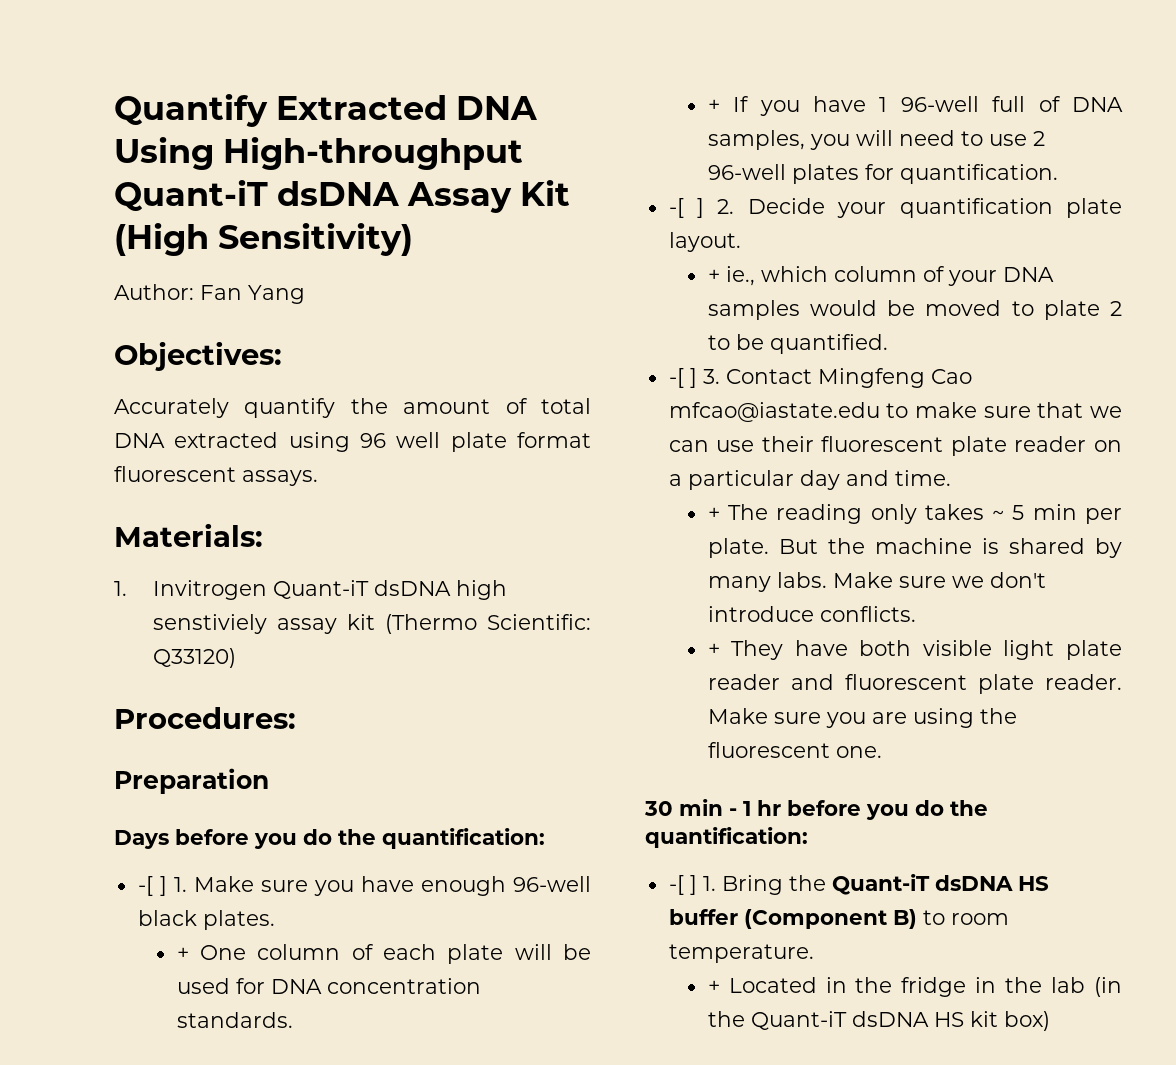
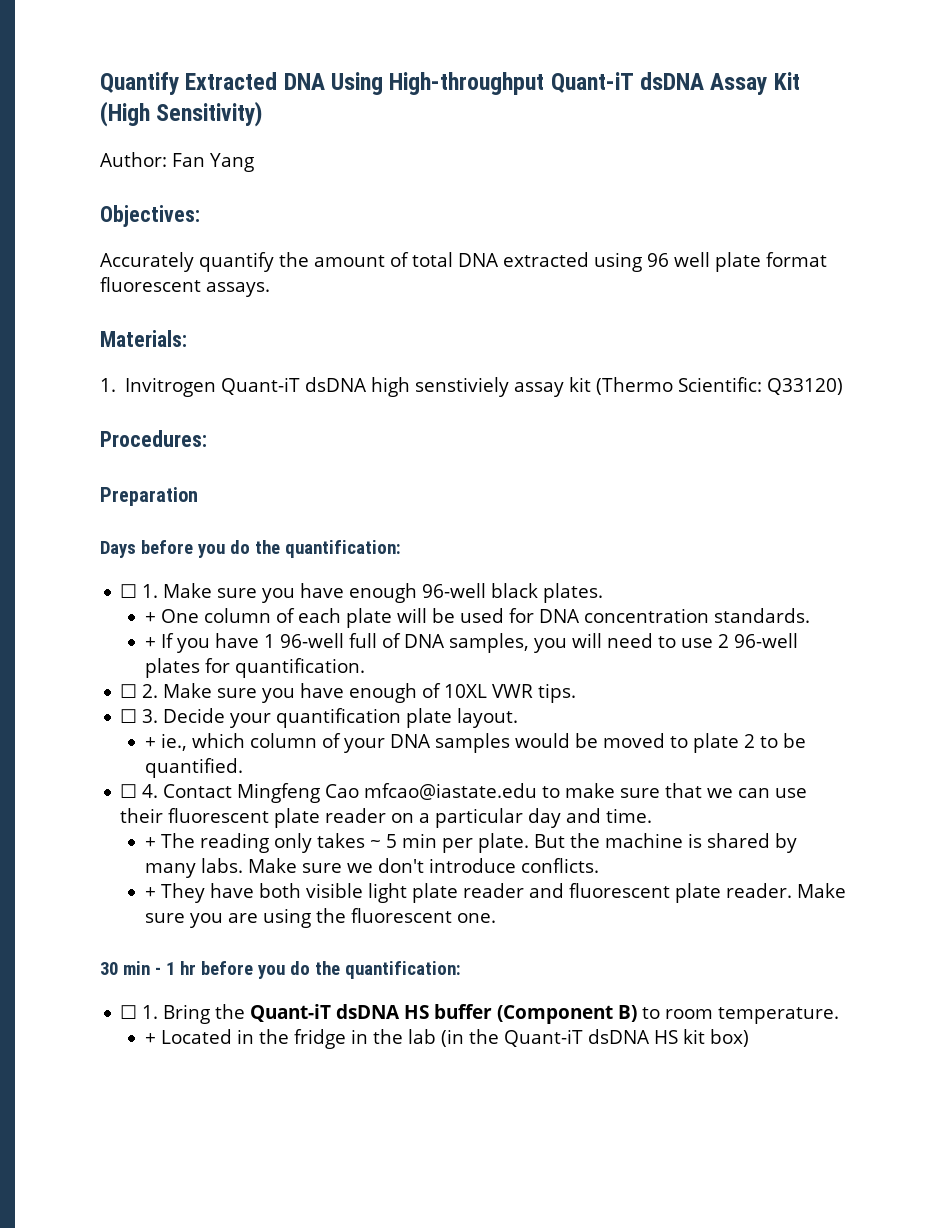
- -[ ] 1. Make sure you have enough 96-well black plates.
+ ☐ 1. Make sure you have enough 96-well black plates.
- -[ ] 2. Decide your quantification plate layout.
+ ☐ 2. Make sure you have enough of 10XL VWR tips.
+ ☐ 3. Decide your quantification plate layout.
- -[ ] 3. Contact Mingfeng Cao mfcao@iastate.edu to make sure that we can use their fluorescent plate reader on a particular day and time.
+ ☐ 4. Contact Mingfeng Cao mfcao@iastate.edu to make sure that we can use their fluorescent plate reader on a particular day and time.
- -[ ] 1. Bring the Quant-iT dsDNA HS buffer (Component B) to room temperature.
+ ☐ 1. Bring the Quant-iT dsDNA HS buffer (Component B) to room temperature.

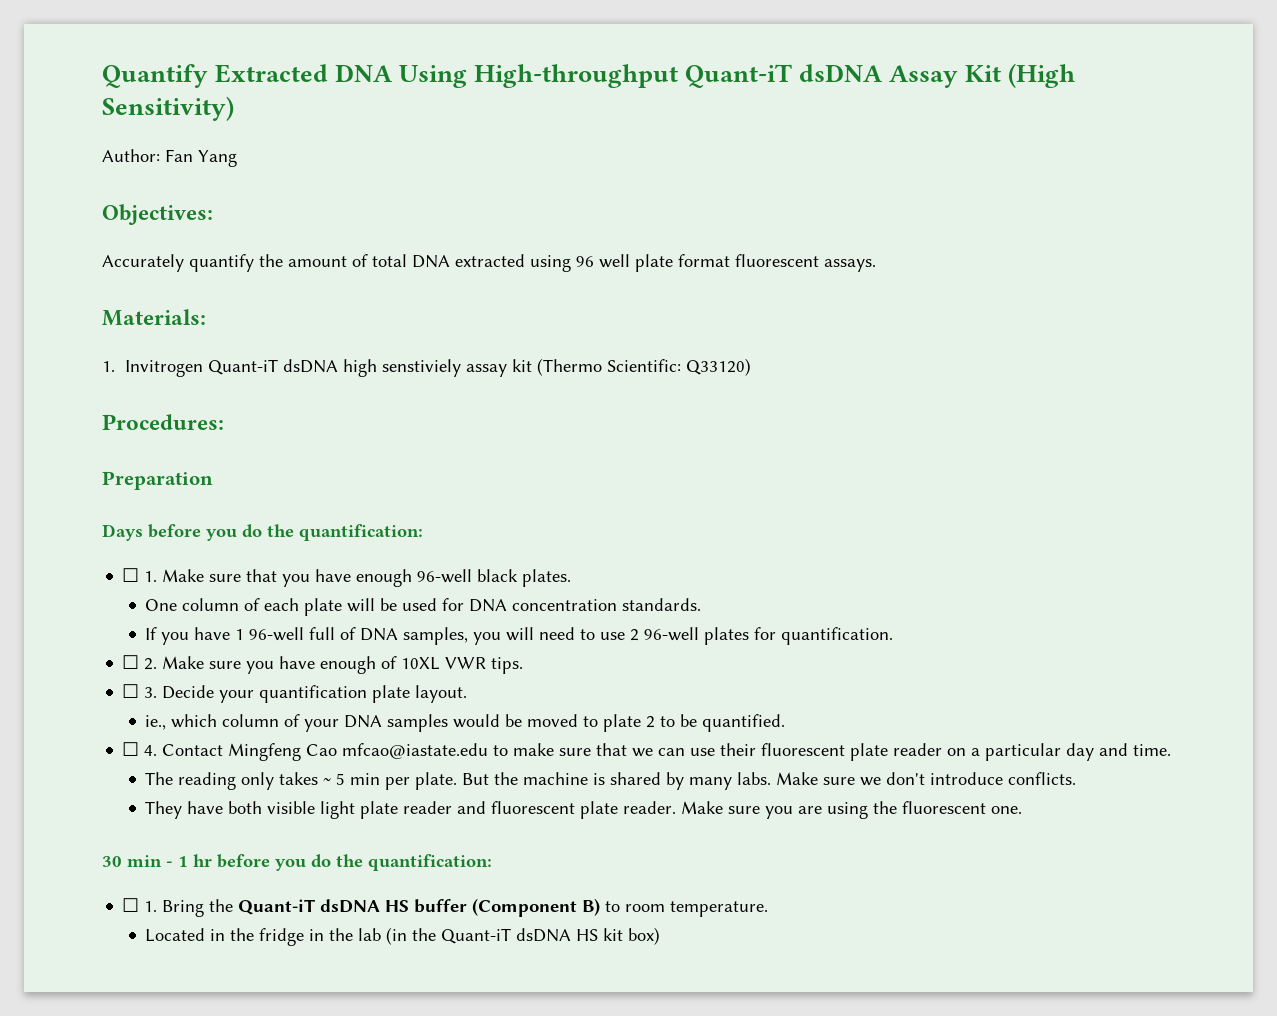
- ☐ 1. Make sure you have enough 96-well black plates.
+ ☐ 1. Make sure that you have enough 96-well black plates.
- + One column of each plate will be used for DNA concentration standards.
+ One column of each plate will be used for DNA concentration standards.
- + If you have 1 96-well full of DNA samples, you will need to use 2 96-well plates for quantification.
+ If you have 1 96-well full of DNA samples, you will need to use 2 96-well plates for quantification.
- + ie., which column of your DNA samples would be moved to plate 2 to be quantified.
+ ie., which column of your DNA samples would be moved to plate 2 to be quantified.
- + The reading only takes ~ 5 min per plate.
+ The reading only takes ~ 5 min per plate.
- + They have both visible light plate reader and fluorescent plate reader.
+ They have both visible light plate reader and fluorescent plate reader.
- + Located in the fridge in the lab (in the Quant-iT dsDNA HS kit box)
+ Located in the fridge in the lab (in the Quant-iT dsDNA HS kit box)

